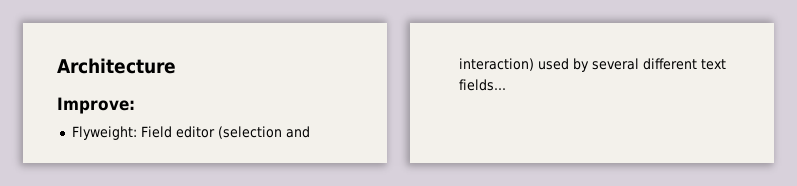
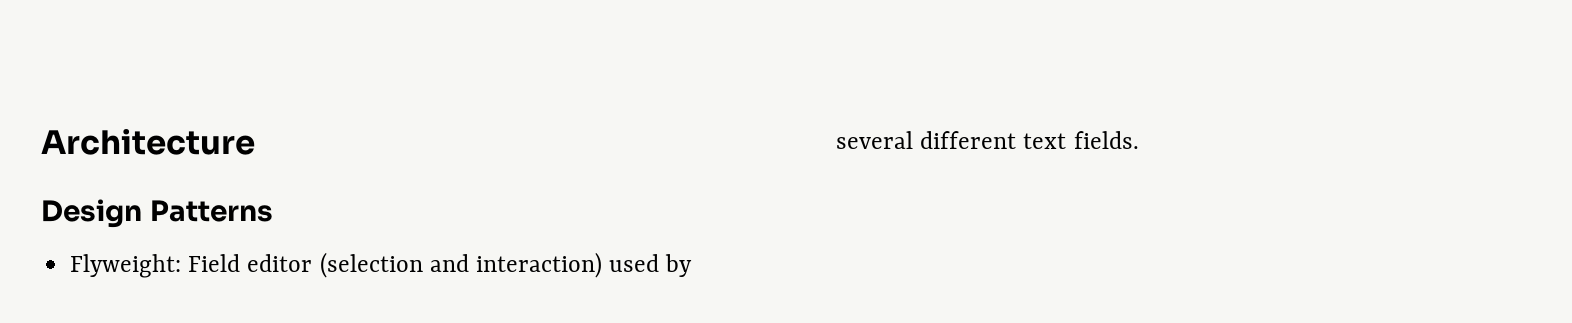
- Improve:
+ Design Patterns
- Flyweight: Field editor (selection and interaction) used by several different text fields...
+ Flyweight: Field editor (selection and interaction) used by several different text fields.

